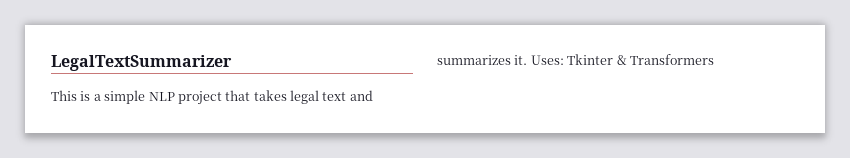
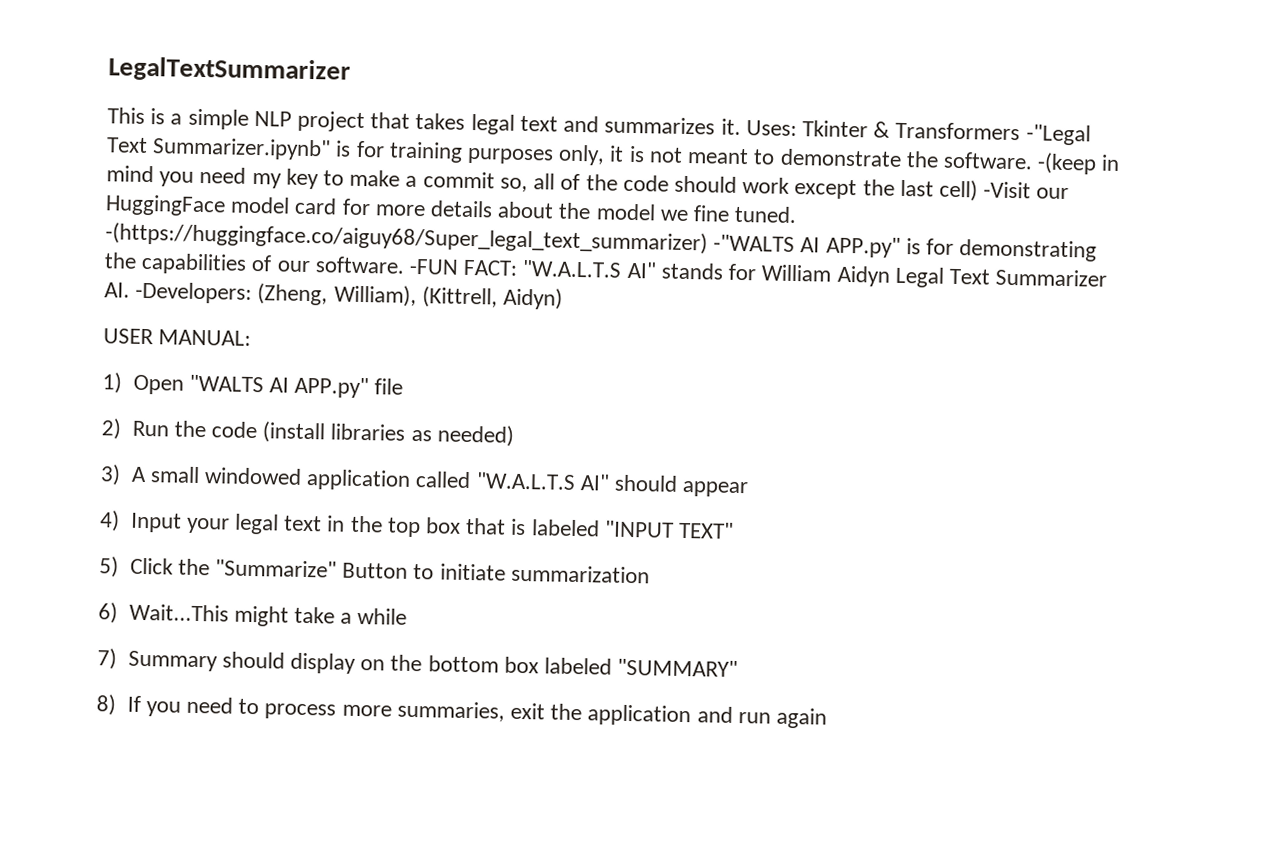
- Uses: Tkinter & Transformers
+ Uses: Tkinter & Transformers -"Legal Text Summarizer.ipynb" is for training purposes only, it is not meant to demonstrate the software. -(keep in mind you need my key to make a commit so, all of the code should work except the last cell) -Visit our HuggingFace model card for more details about the model we fine tuned. -(https://huggingface.co/aiguy68/Super_legal_text_summarizer) -"WALTS AI APP.py" is for demonstrating the capabilities of our software. -FUN FACT: "W.A.L.T.S AI" stands for William Aidyn Legal Text Summarizer AI. -Developers: (Zheng, William), (Kittrell, Aidyn)
+ USER MANUAL:
+ 1) Open "WALTS AI APP.py" file
+ 2) Run the code (install libraries as needed)
+ 3) A small windowed application called "W.A.L.T.S AI" should appear
+ 4) Input your legal text in the top box that is labeled "INPUT TEXT"
+ 5) Click the "Summarize" Button to initiate summarization
+ 6) Wait...This might take a while
+ 7) Summary should display on the bottom box labeled "SUMMARY"
+ 8) If you need to process more summaries, exit the application and run again

